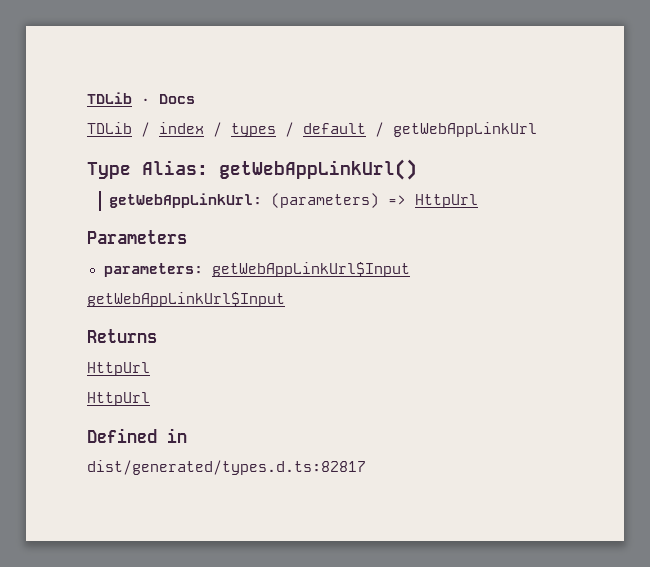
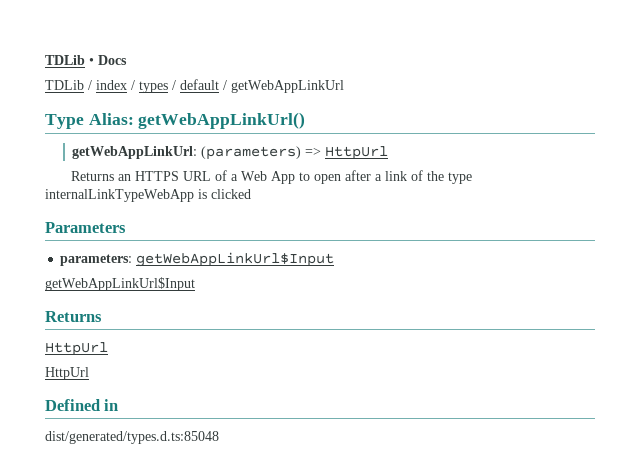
+ Returns an HTTPS URL of a Web App to open after a link of the type internalLinkTypeWebApp is clicked
- dist/generated/types.d.ts:82817
+ dist/generated/types.d.ts:85048

